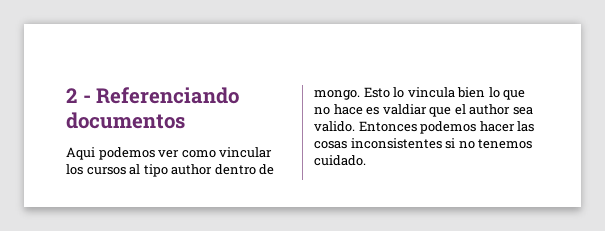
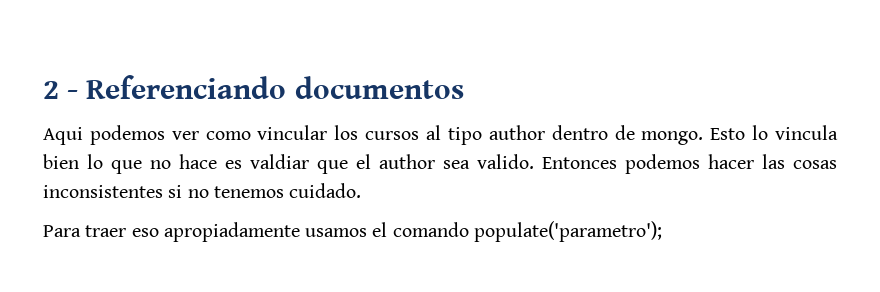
+ Para traer eso apropiadamente usamos el comando populate('parametro');

